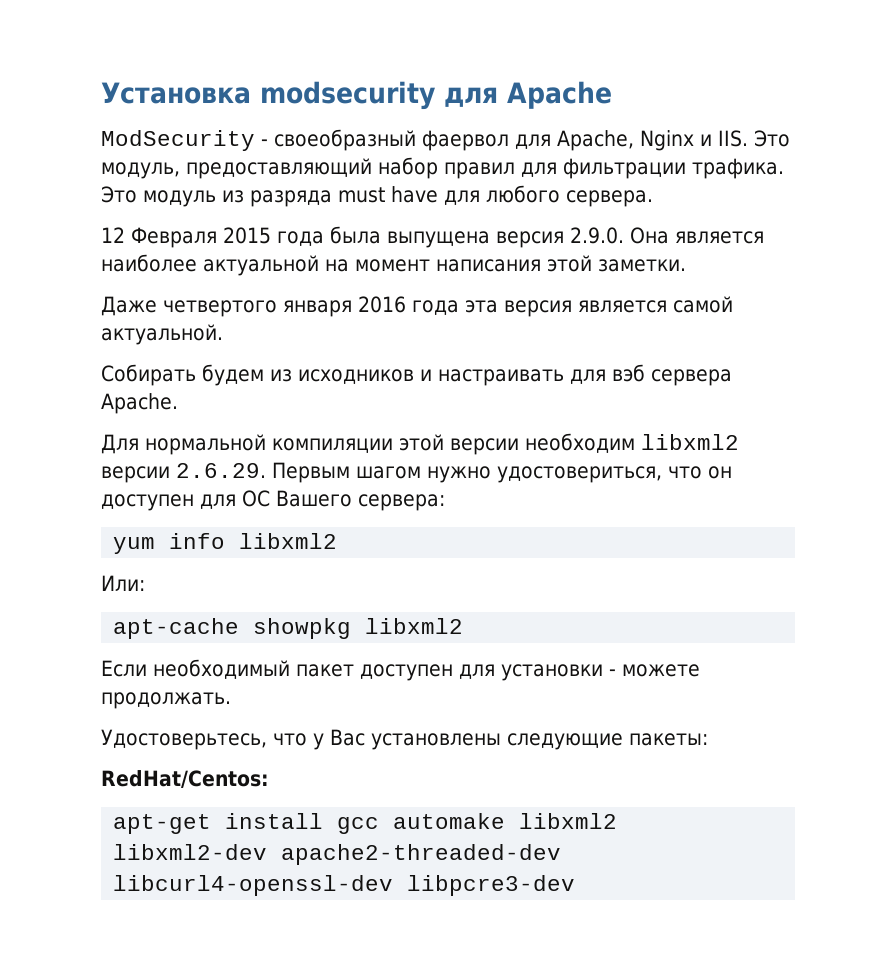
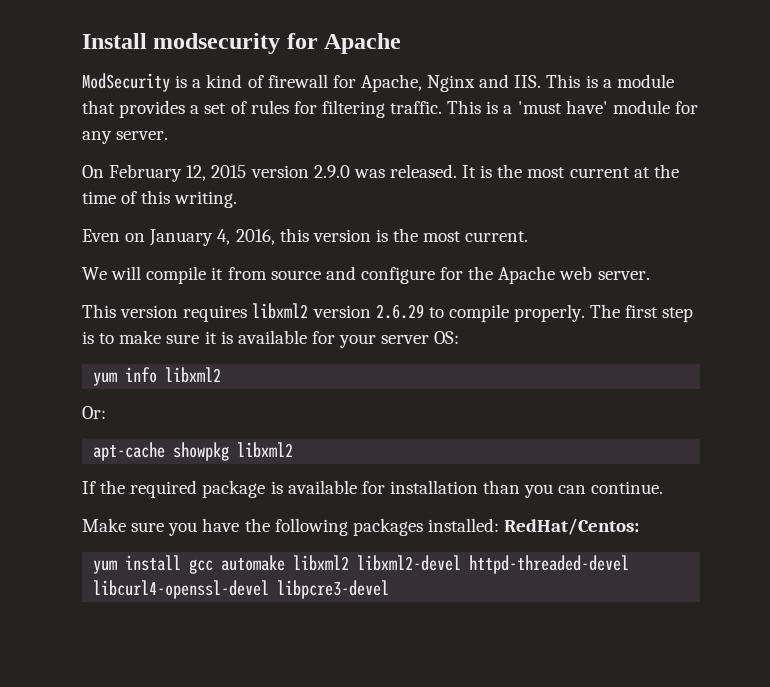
- Установка modsecurity для Apache
+ Install modsecurity for Apache
- ModSecurity - своеобразный фаервол для Apache, Nginx и IIS. Это модуль, предоставляющий набор правил для фильтрации трафика. Это модуль из разряда must have для любого сервера.
- 12 Февраля 2015 года была выпущена версия 2.9.0. Она является наиболее актуальной на момент написания этой заметки.
- Даже четвертого января 2016 года эта версия является самой актуальной.
- Собирать будем из исходников и настраивать для вэб сервера Apache.
- Для нормальной компиляции этой версии необходим libxml2 версии 2.6.29. Первым шагом нужно удостовериться, что он доступен для ОС Вашего сервера:
+ ModSecurity is a kind of firewall for Apache, Nginx and IIS. This is a module that provides a set of rules for filtering traffic. This is a 'must have' module for any server.
+ On February 12, 2015 version 2.9.0 was released. It is the most current at the time of this writing.
+ Even on January 4, 2016, this version is the most current.
+ We will compile it from source and configure for the Apache web server.
+ This version requires libxml2 version 2.6.29 to compile properly. The first step is to make sure it is available for your server OS:
- Или:
+ Or:
- Если необходимый пакет доступен для установки - можете продолжать.
- Удостоверьтесь, что у Вас установлены следующие пакеты:
- RedHat/Centos:
+ If the required package is available for installation than you can continue.
+ Make sure you have the following packages installed: RedHat/Centos:
- apt-get install gcc automake libxml2 libxml2-dev apache2-threaded-dev libcurl4-openssl-dev libpcre3-dev
+ yum install gcc automake libxml2 libxml2-devel httpd-threaded-devel libcurl4-openssl-devel libpcre3-devel

